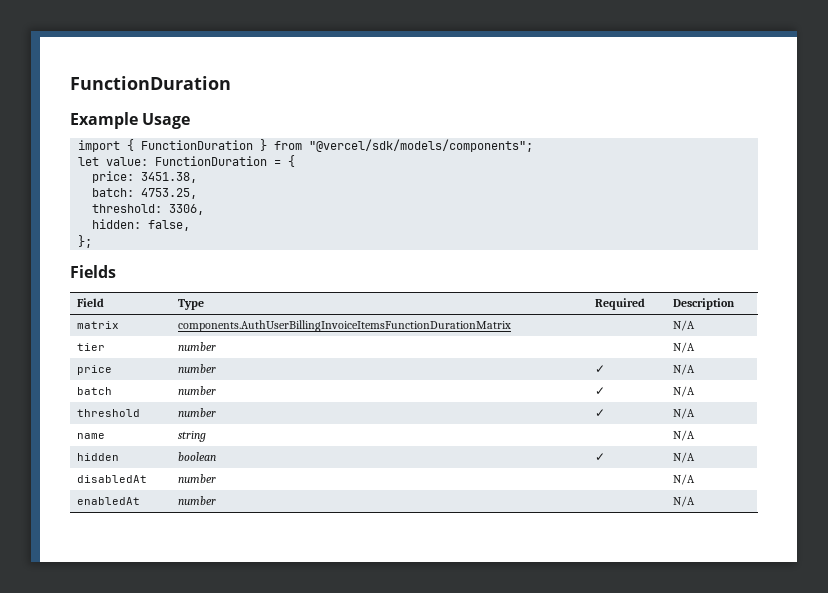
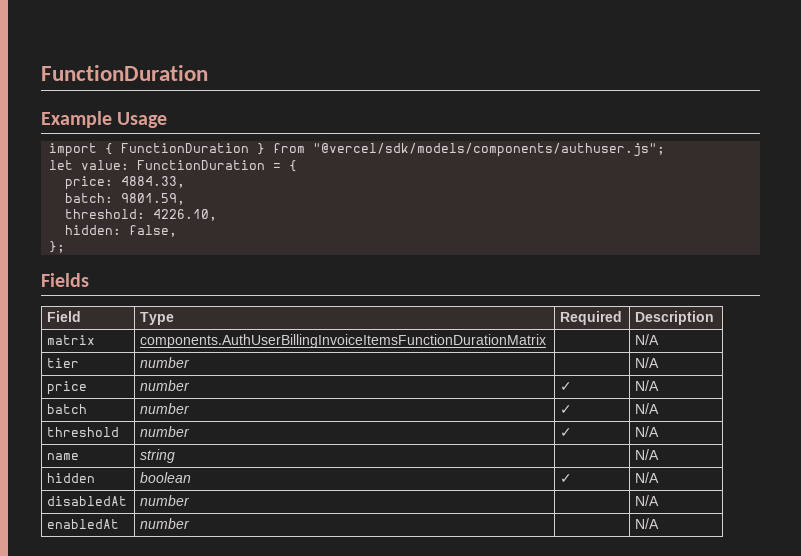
- import { FunctionDuration } from "@vercel/sdk/models/components";
+ import { FunctionDuration } from "@vercel/sdk/models/components/authuser.js";
- price: 3451.38,
+ price: 4884.33,
- batch: 4753.25,
+ batch: 9801.59,
- threshold: 3306,
+ threshold: 4226.10,

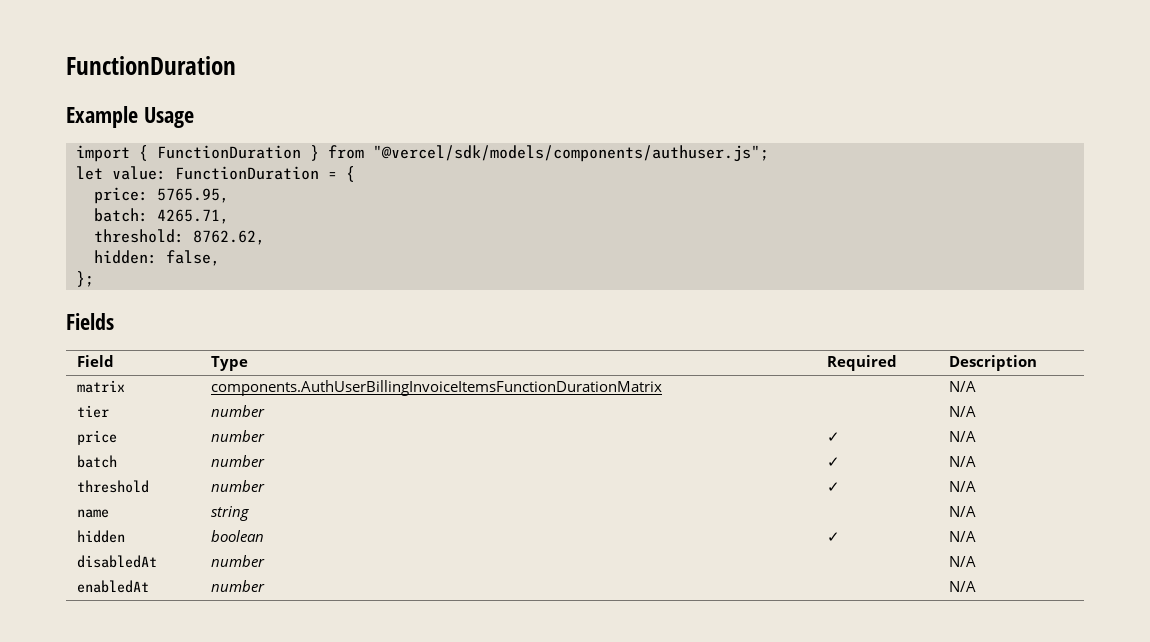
- price: 4884.33,
+ price: 5765.95,
- batch: 9801.59,
+ batch: 4265.71,
- threshold: 4226.10,
+ threshold: 8762.62,

